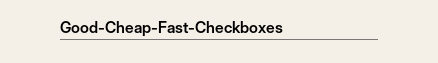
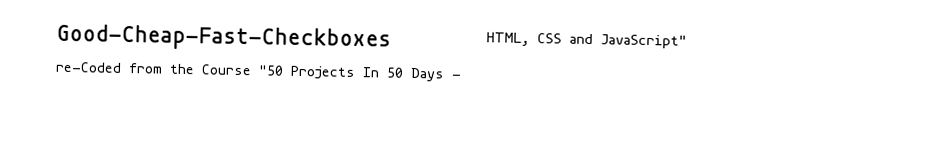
+ re-Coded from the Course "50 Projects In 50 Days - HTML, CSS and JavaScript"

